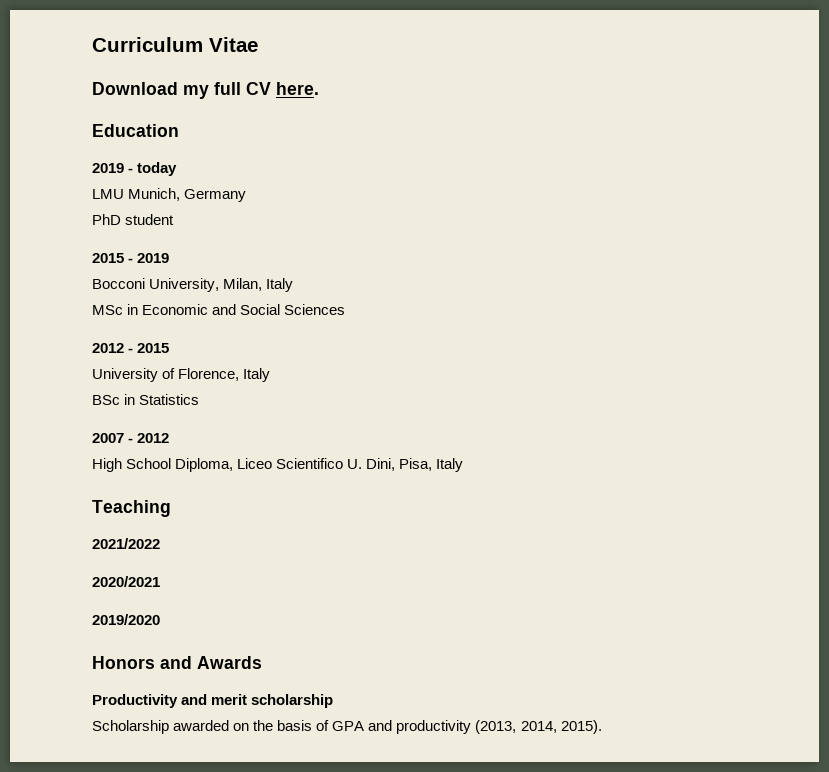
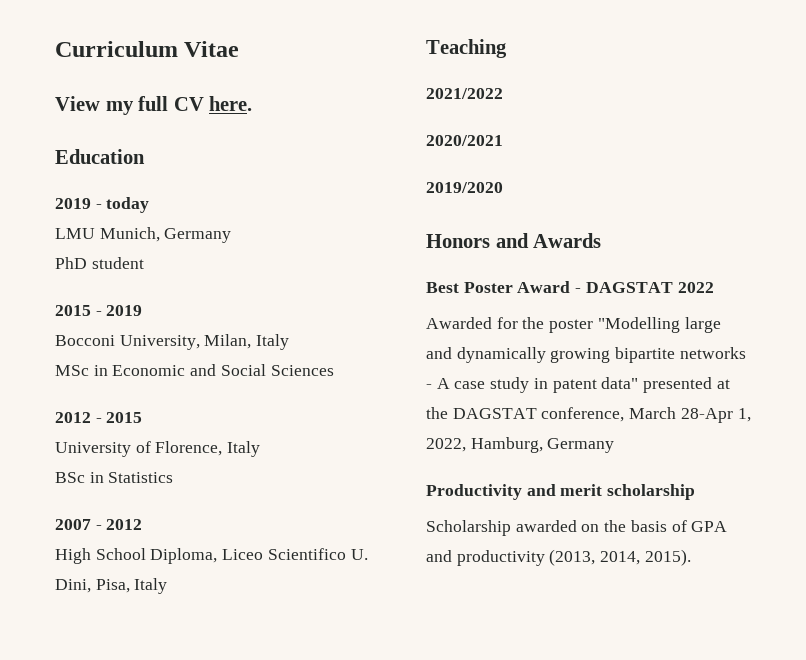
- Download my full CV here.
+ View my full CV here.
+ Best Poster Award - DAGSTAT 2022
+ Awarded for the poster "Modelling large and dynamically growing bipartite networks - A case study in patent data" presented at the DAGSTAT conference, March 28-Apr 1, 2022, Hamburg, Germany

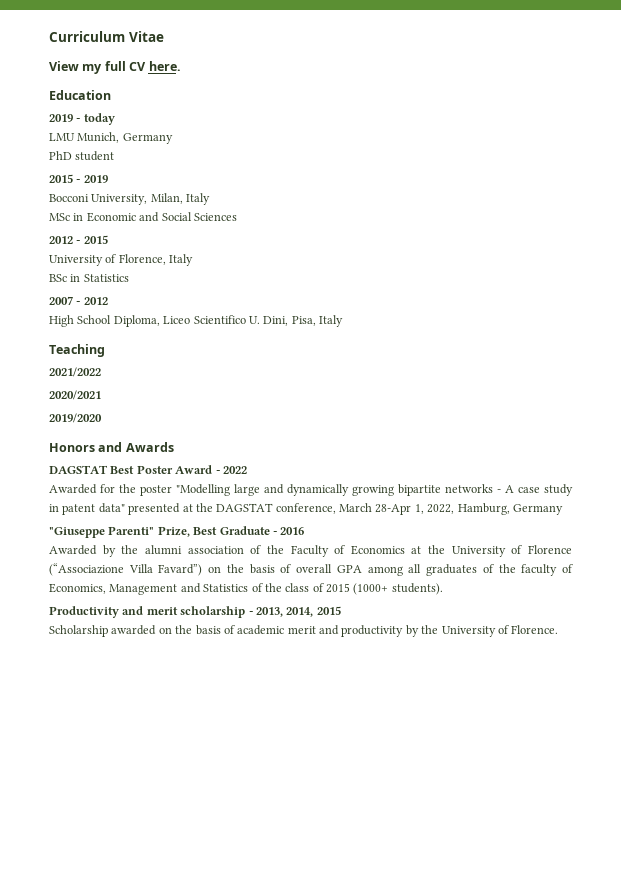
- Best Poster Award - DAGSTAT 2022
+ DAGSTAT Best Poster Award - 2022
+ "Giuseppe Parenti" Prize, Best Graduate - 2016
+ Awarded by the alumni association of the Faculty of Economics at the University of Florence (“Associazione Villa Favard”) on the basis of overall GPA among all graduates of the faculty of Economics, Management and Statistics of the class of 2015 (1000+ students).
- Productivity and merit scholarship
+ Productivity and merit scholarship - 2013, 2014, 2015
- Scholarship awarded on the basis of GPA and productivity (2013, 2014, 2015).
+ Scholarship awarded on the basis of academic merit and productivity by the University of Florence.

